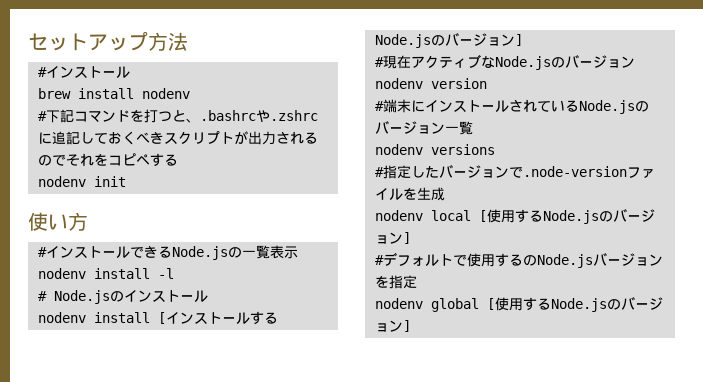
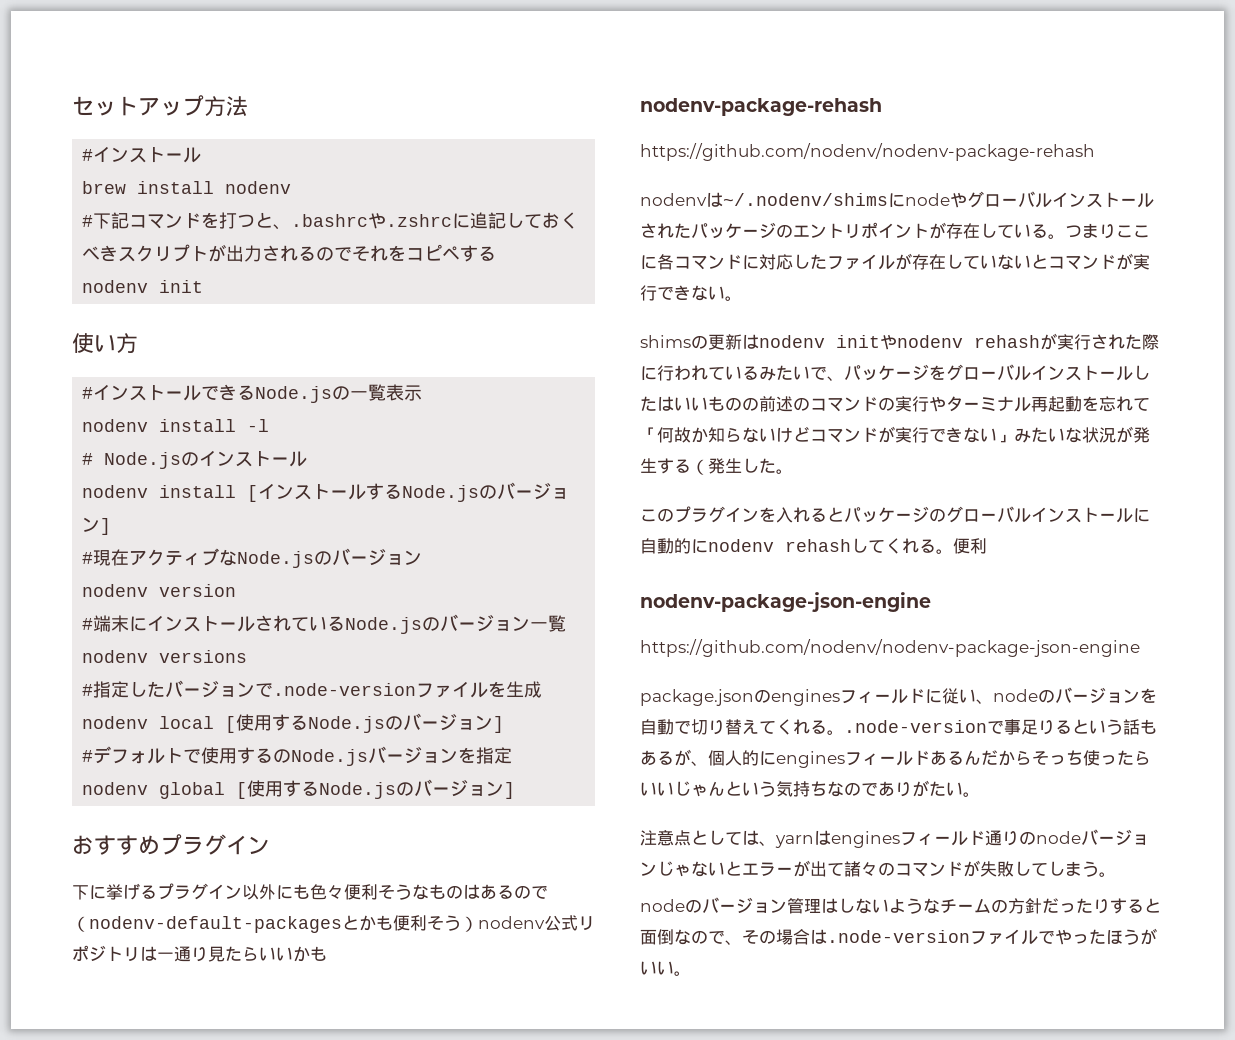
+ おすすめプラグイン
+ 下に挙げるプラグイン以外にも色々便利そうなものはあるので（nodenv-default-packagesとかも便利そう）nodenv公式リポジトリは一通り見たらいいかも
+ nodenv-package-rehash
+ https://github.com/nodenv/nodenv-package-rehash
+ nodenvは~/.nodenv/shimsにnodeやグローバルインストールされたパッケージのエントリポイントが存在している。つまりここに各コマンドに対応したファイルが存在していないとコマンドが実行できない。
+ shimsの更新はnodenv initやnodenv rehashが実行された際に行われているみたいで、パッケージをグローバルインストールしたはいいものの前述のコマンドの実行やターミナル再起動を忘れて「何故か知らないけどコマンドが実行できない」みたいな状況が発生する（発生した。
+ このプラグインを入れるとパッケージのグローバルインストールに自動的にnodenv rehashしてくれる。便利
+ nodenv-package-json-engine
+ https://github.com/nodenv/nodenv-package-json-engine
+ package.jsonのenginesフィールドに従い、nodeのバージョンを自動で切り替えてくれる。.node-versionで事足りるという話もあるが、個人的にenginesフィールドあるんだからそっち使ったらいいじゃんという気持ちなのでありがたい。
+ 注意点としては、yarnはenginesフィールド通りのnodeバージョンじゃないとエラーが出て諸々のコマンドが失敗してしまう。
+ nodeのバージョン管理はしないようなチームの方針だったりすると面倒なので、その場合は.node-versionファイルでやったほうがいい。

